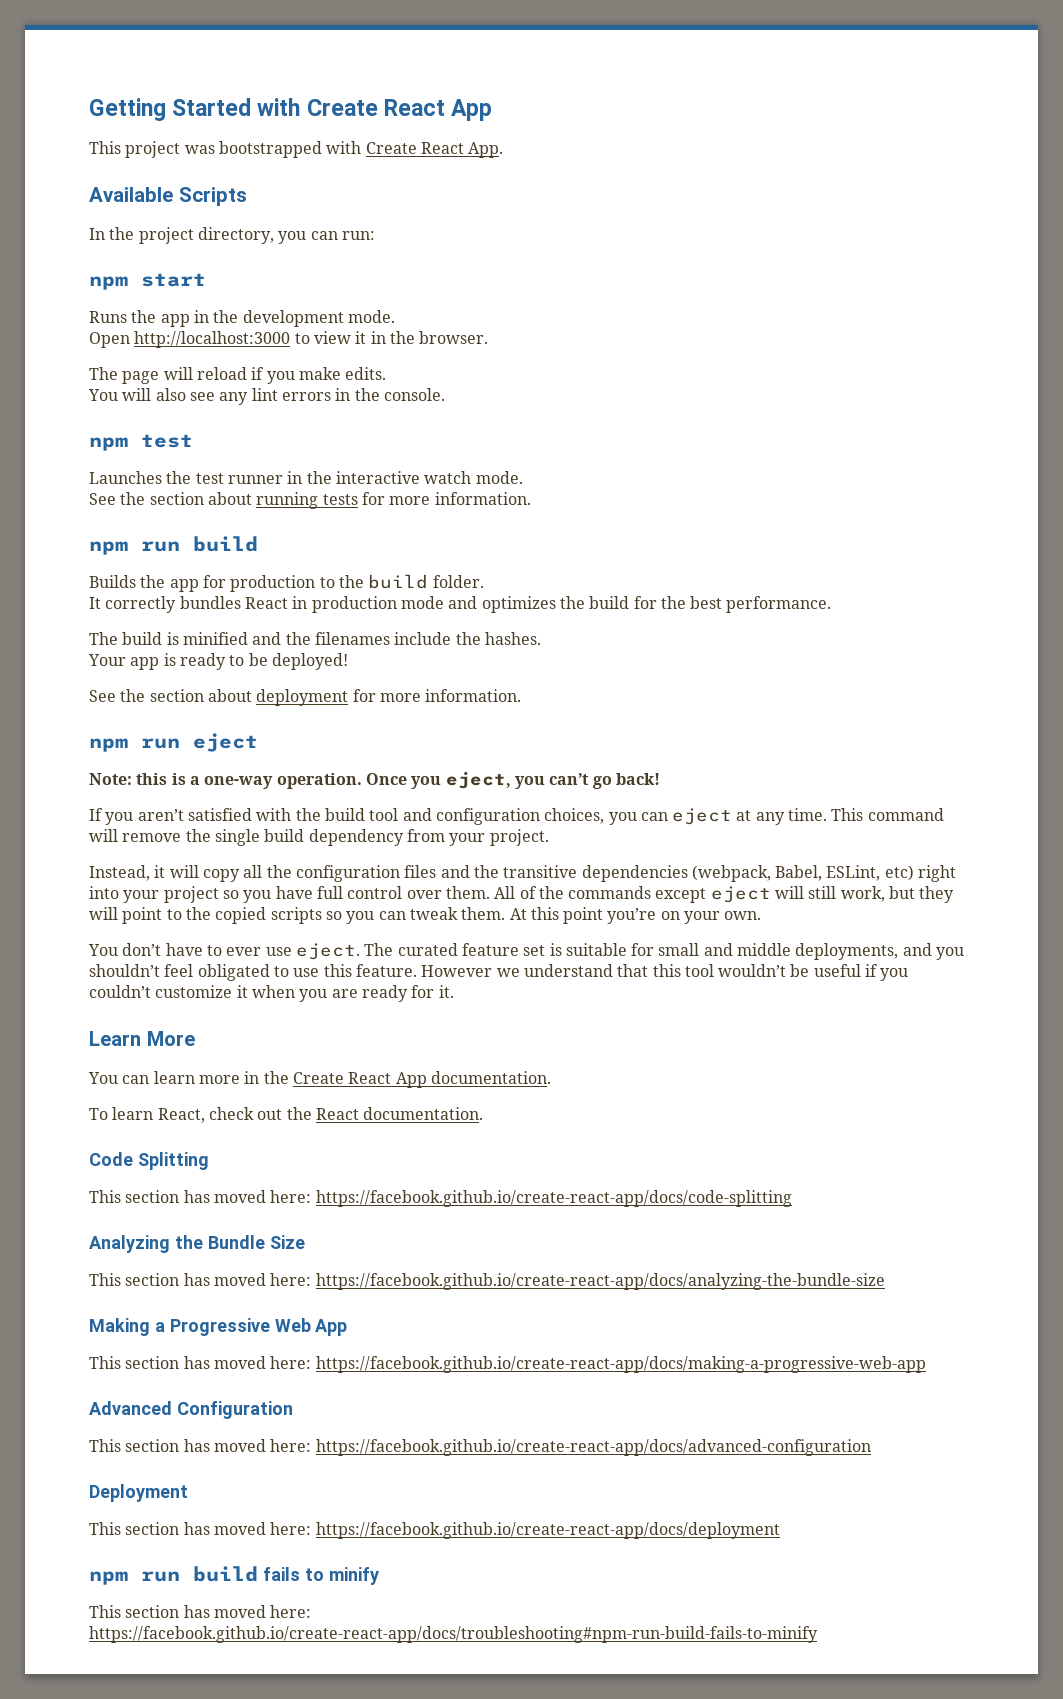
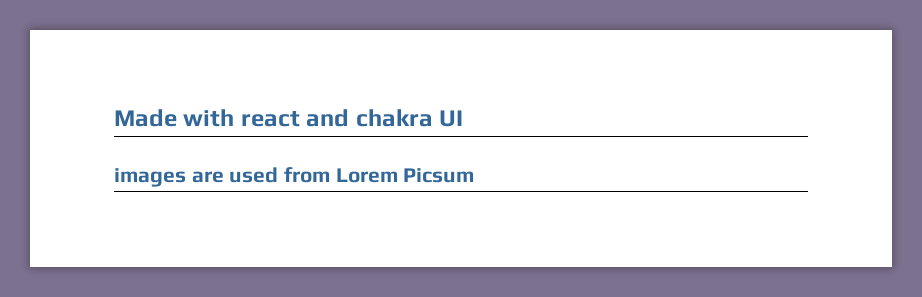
- Getting Started with Create React App
- This project was bootstrapped with Create React App.
- Available Scripts
- In the project directory, you can run:
- npm start
- Runs the app in the development mode.
- Open http://localhost:3000 to view it in the browser.
- The page will reload if you make edits.
- You will also see any lint errors in the console.
- npm test
- Launches the test runner in the interactive watch mode.
- See the section about running tests for more information.
- npm run build
- Builds the app for production to the build folder.
- It correctly bundles React in production mode and optimizes the build for the best performance.
- The build is minified and the filenames include the hashes.
- Your app is ready to be deployed!
- See the section about deployment for more information.
- npm run eject
- Note: this is a one-way operation. Once you eject, you can’t go back!
- If you aren’t satisfied with the build tool and configuration choices, you can eject at any time. This command will remove the single build dependency from your project.
- Instead, it will copy all the configuration files and the transitive dependencies (webpack, Babel, ESLint, etc) right into your project so you have full control over them. All of the commands except eject will still work, but they will point to the copied scripts so you can tweak them. At this point you’re on your own.
- You don’t have to ever use eject. The curated feature set is suitable for small and middle deployments, and you shouldn’t feel obligated to use this feature. However we understand that this tool wouldn’t be useful if you couldn’t customize it when you are ready for it.
- Learn More
- You can learn more in the Create React App documentation.
- To learn React, check out the React documentation.
- Code Splitting
- This section has moved here: https://facebook.github.io/create-react-app/docs/code-splitting
- Analyzing the Bundle Size
- This section has moved here: https://facebook.github.io/create-react-app/docs/analyzing-the-bundle-size
- Making a Progressive Web App
- This section has moved here: https://facebook.github.io/create-react-app/docs/making-a-progressive-web-app
- Advanced Configuration
- This section has moved here: https://facebook.github.io/create-react-app/docs/advanced-configuration
- Deployment
- This section has moved here: https://facebook.github.io/create-react-app/docs/deployment
- npm run build fails to minify
- This section has moved here: https://facebook.github.io/create-react-app/docs/troubleshooting#npm-run-build-fails-to-minify
+ Made with react and chakra UI
+ images are used from Lorem Picsum

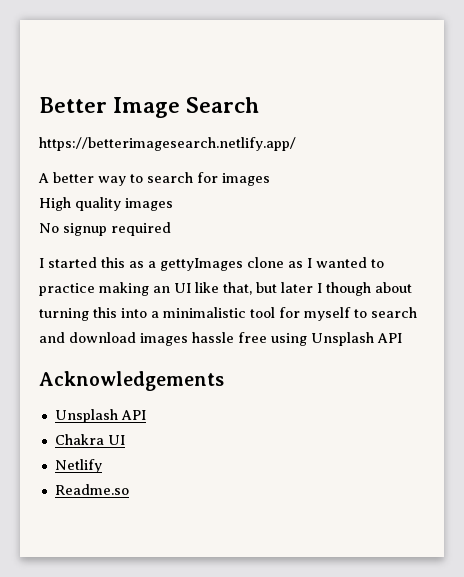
- Made with react and chakra UI
- images are used from Lorem Picsum
+ Better Image Search
+ https://betterimagesearch.netlify.app/
+ A better way to search for images
+ High quality images
+ No signup required
+ I started this as a gettyImages clone as I wanted to practice making an UI like that, but later I though about turning this into a minimalistic tool for myself to search and download images hassle free using Unsplash API
+ Acknowledgements
+ Unsplash API
+ Chakra UI
+ Netlify
+ Readme.so

